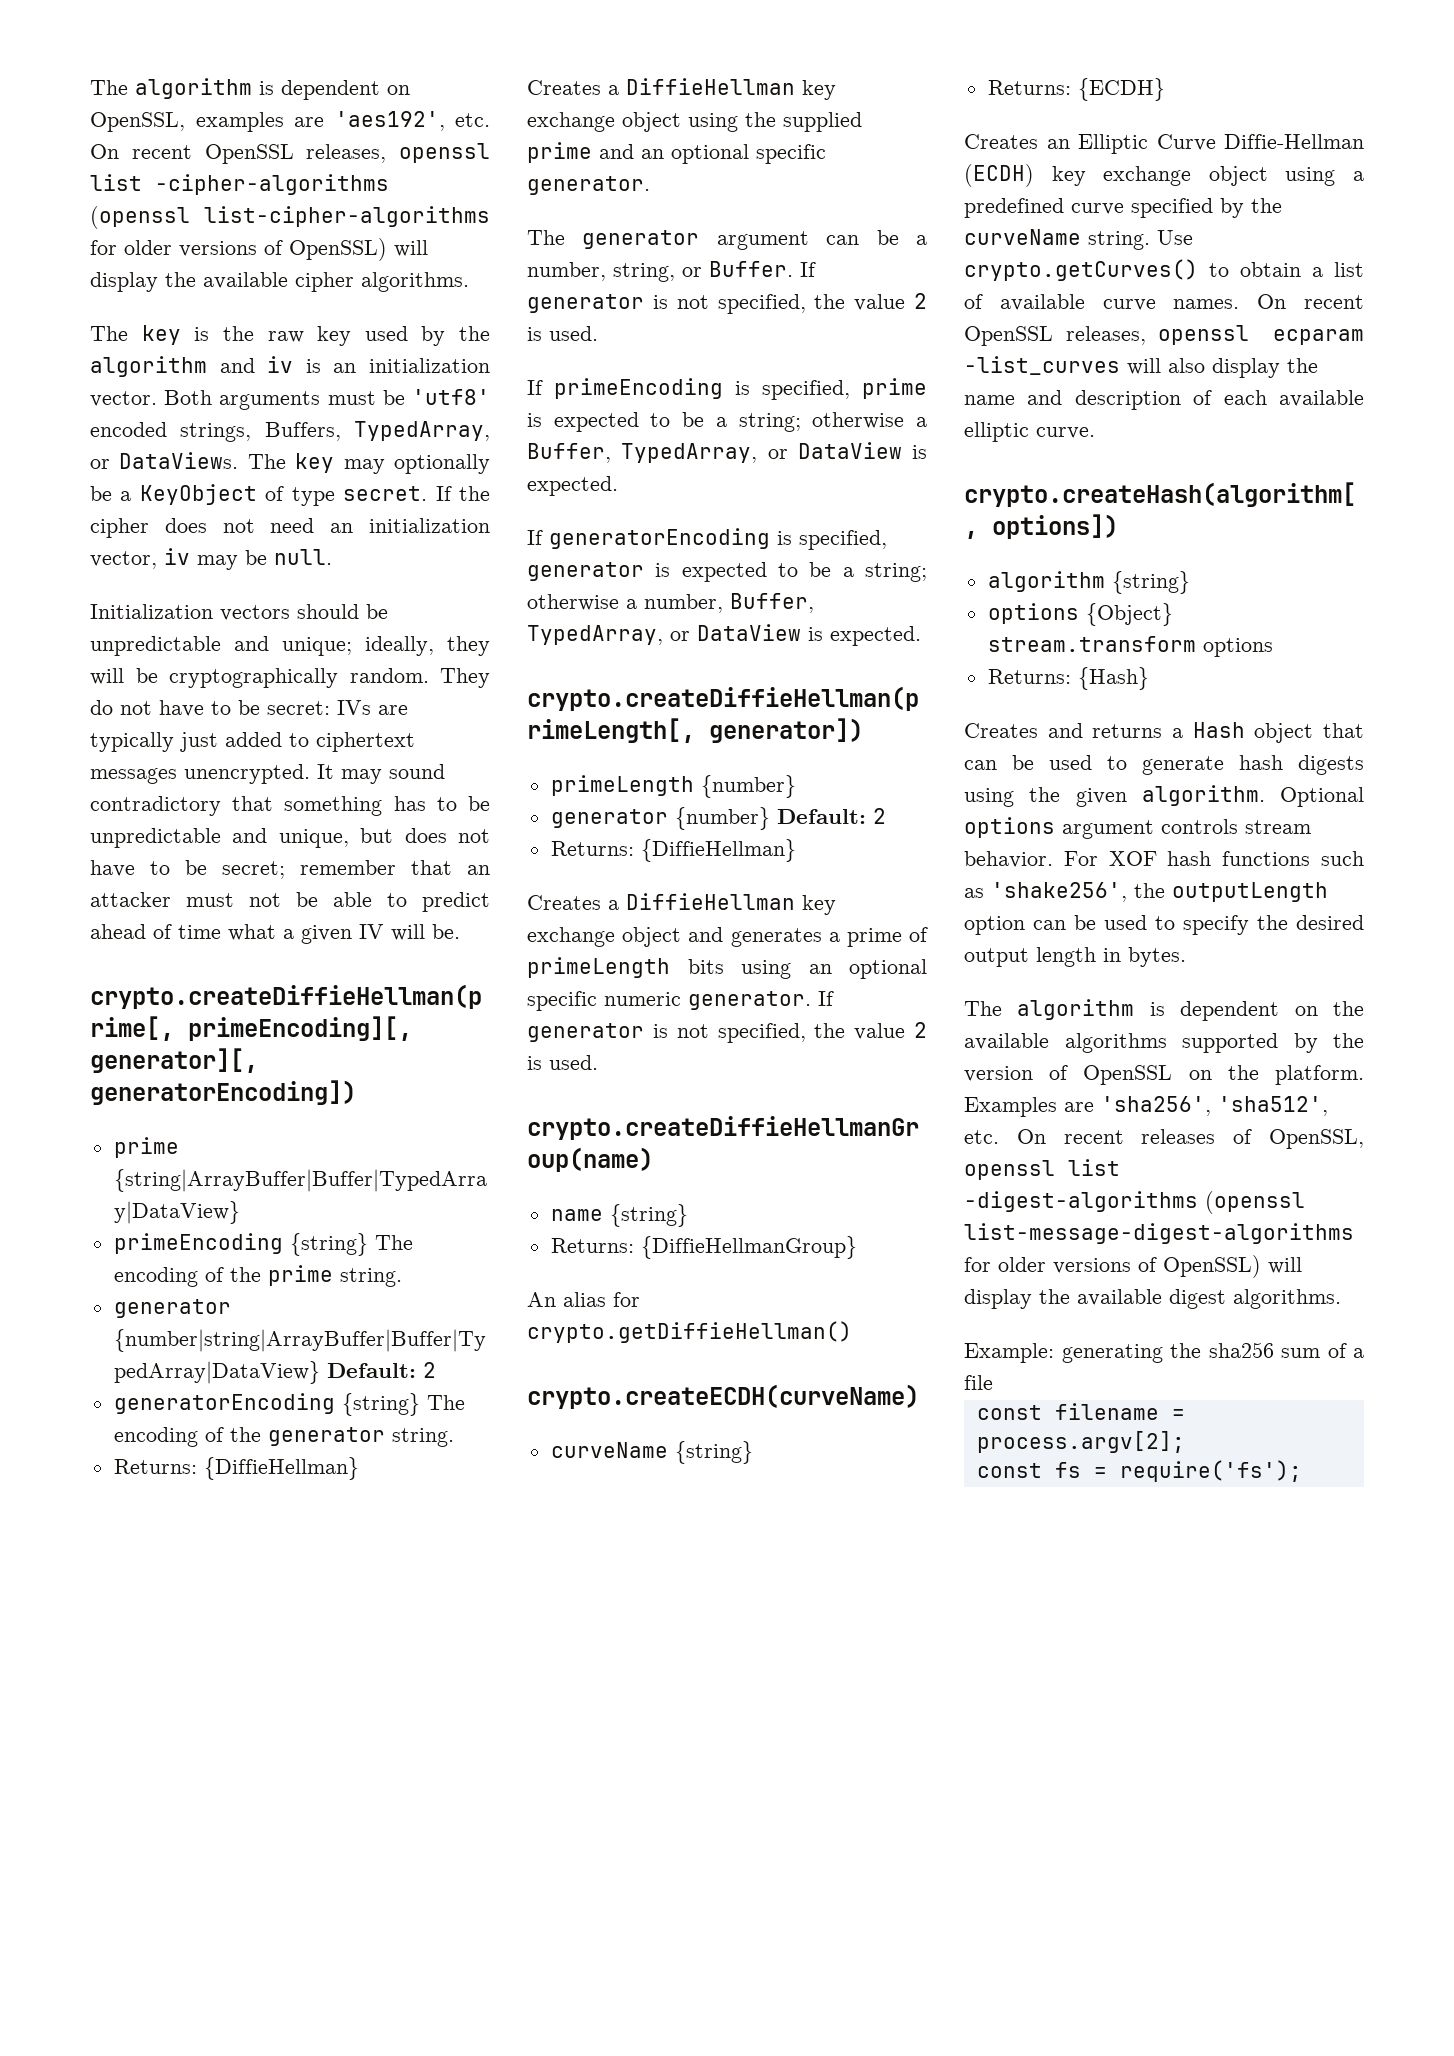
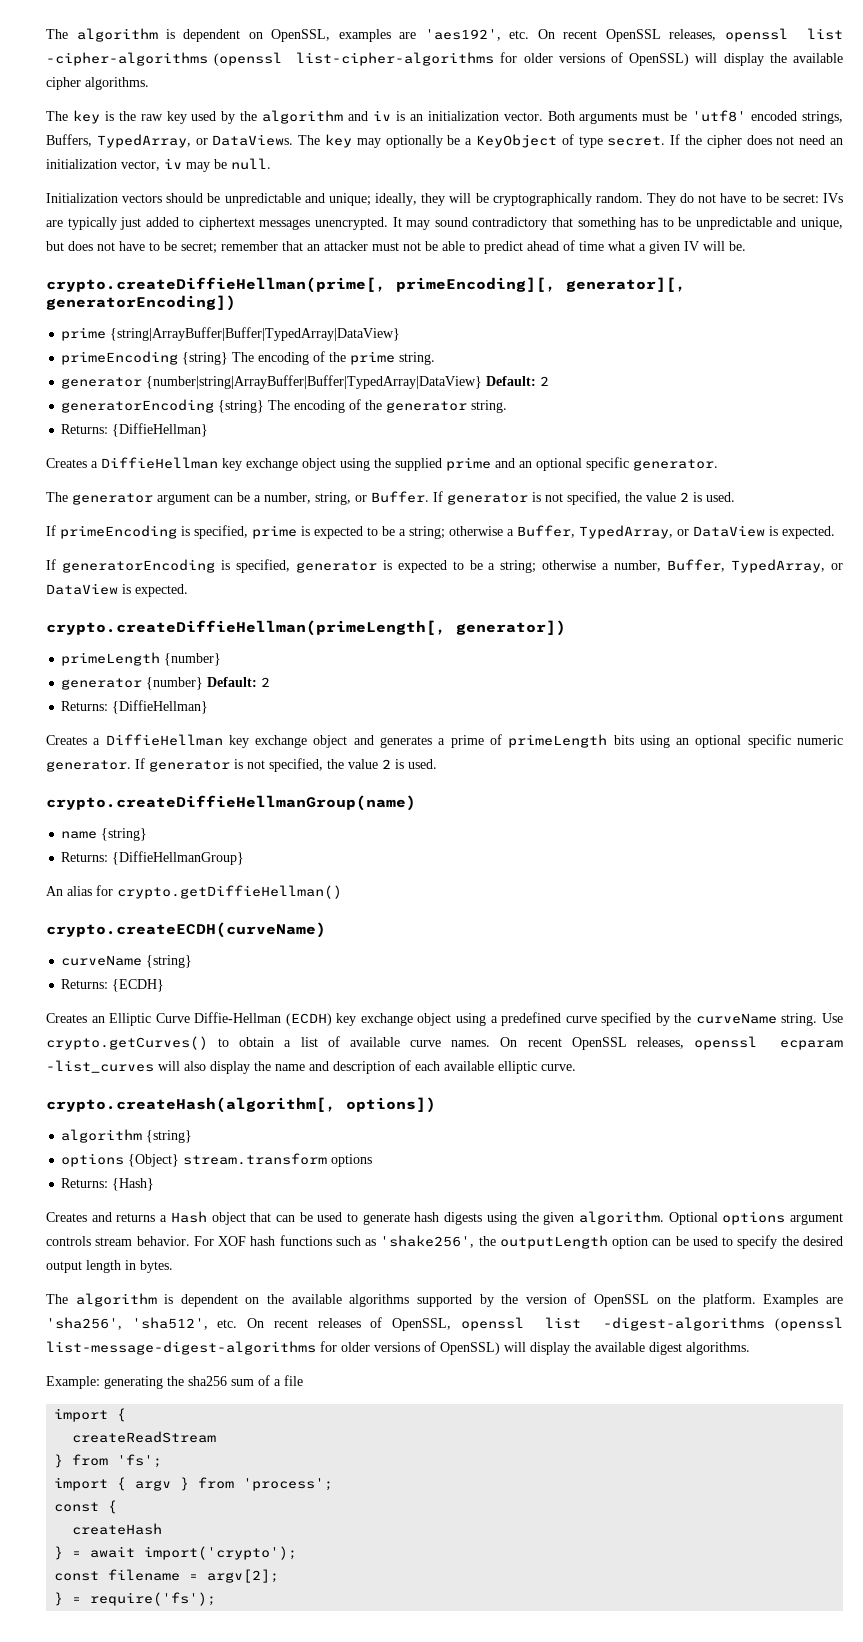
  Example: generating the sha256 sum of a file
+ import {
+ createReadStream
+ } from 'fs';
+ import { argv } from 'process';
+ const {
+ createHash
+ } = await import('crypto');
- const filename = process.argv[2];
- const fs = require('fs');
+ const filename = argv[2];
+ } = require('fs');

